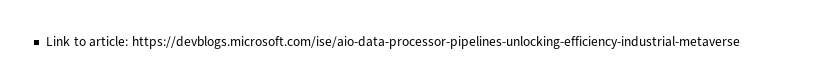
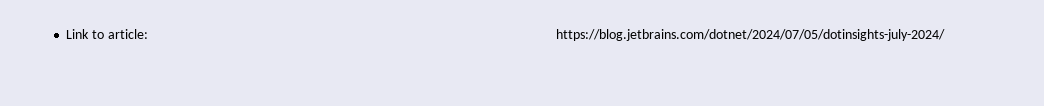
- Link to article: https://devblogs.microsoft.com/ise/aio-data-processor-pipelines-unlocking-efficiency-industrial-metaverse
+ Link to article: https://blog.jetbrains.com/dotnet/2024/07/05/dotinsights-july-2024/

